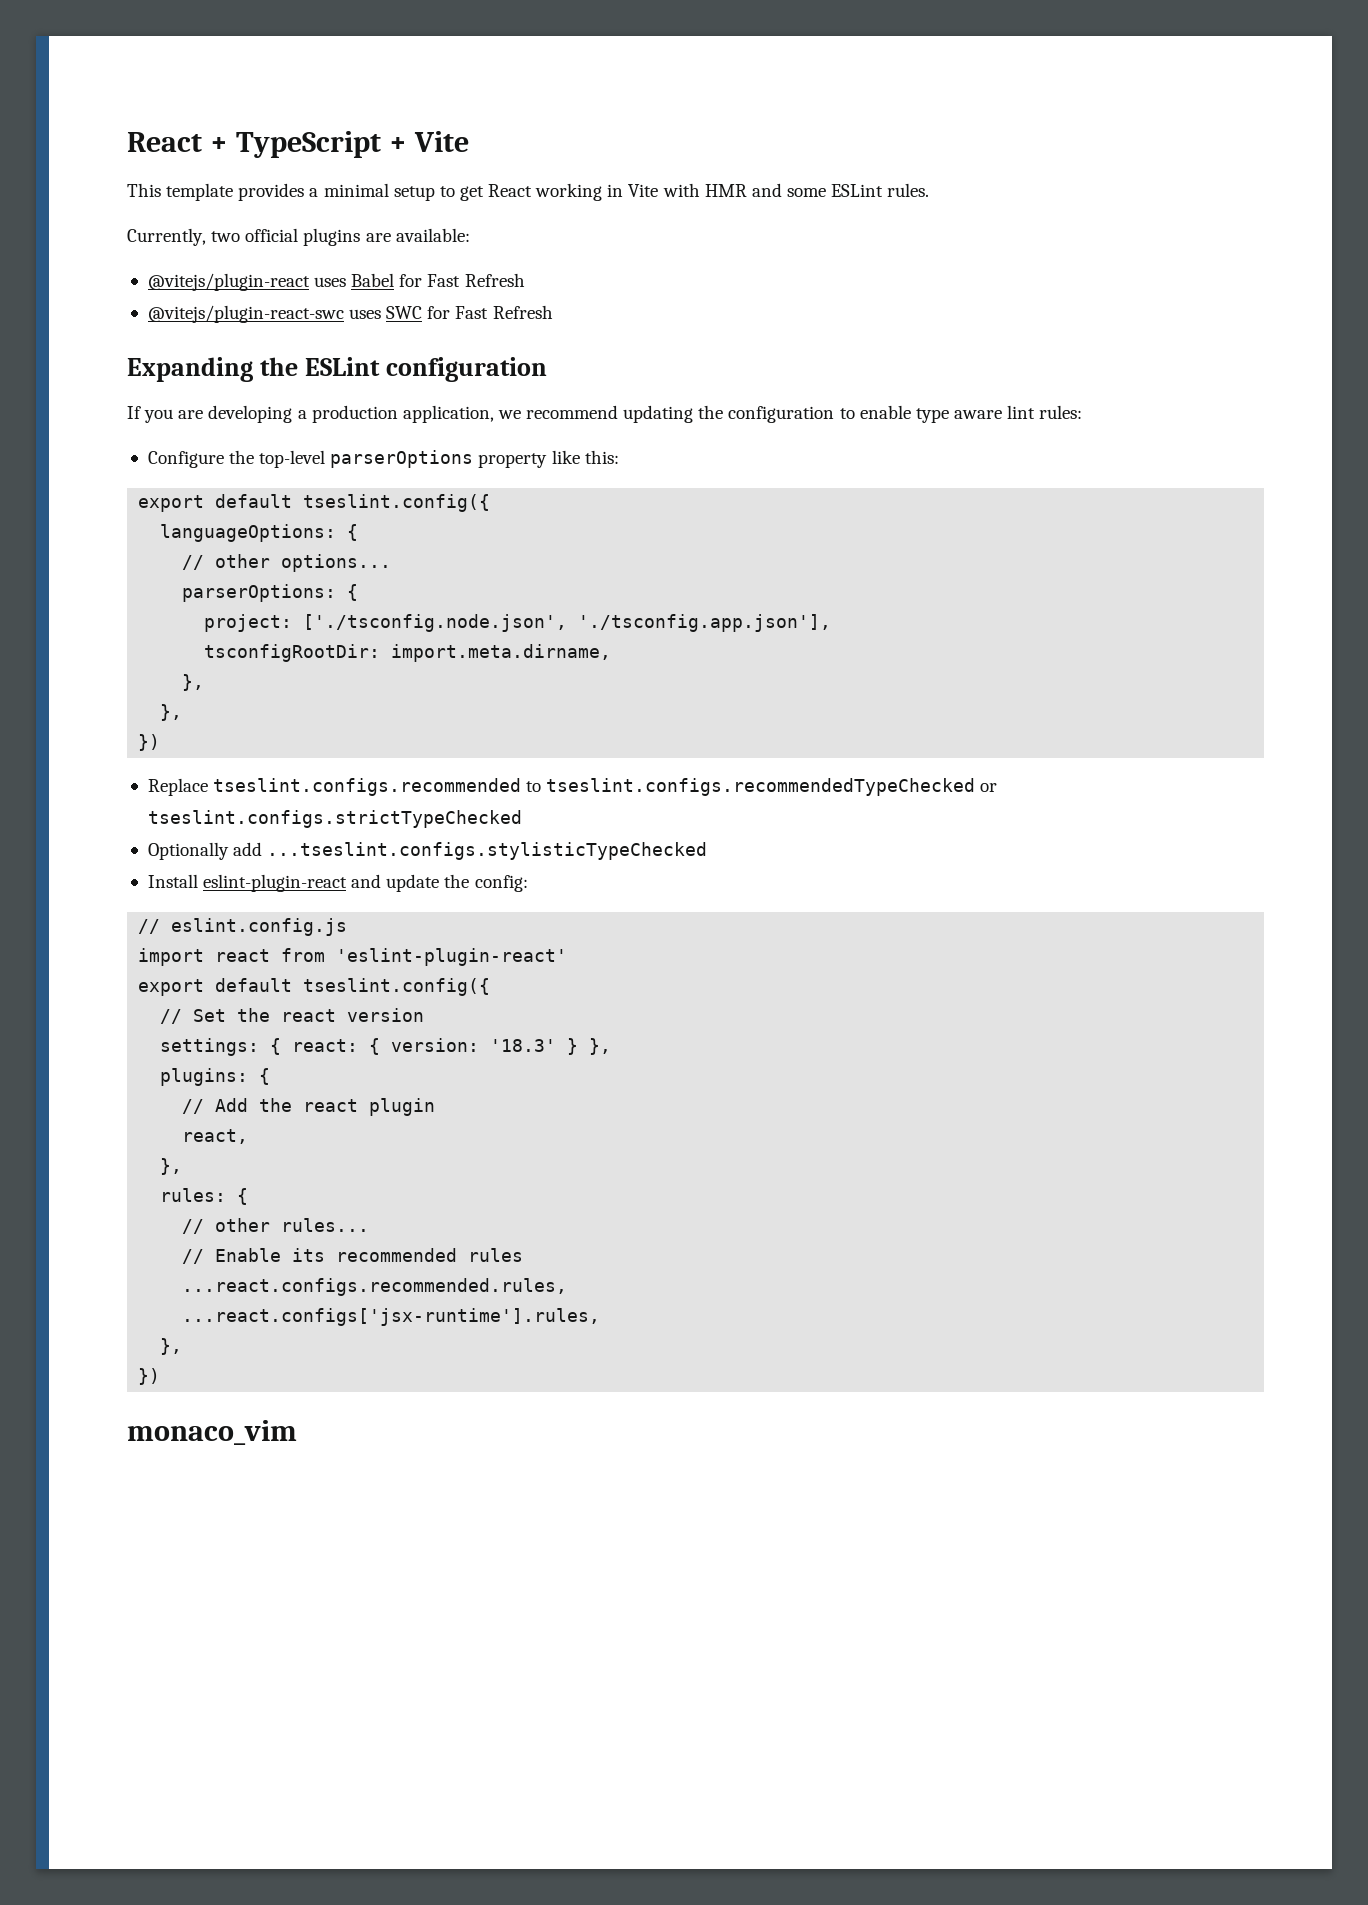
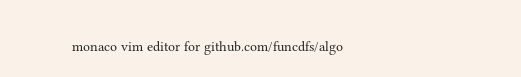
- React + TypeScript + Vite
- This template provides a minimal setup to get React working in Vite with HMR and some ESLint rules.
- Currently, two official plugins are available:
- @vitejs/plugin-react uses Babel for Fast Refresh
- @vitejs/plugin-react-swc uses SWC for Fast Refresh
- Expanding the ESLint configuration
- If you are developing a production application, we recommend updating the configuration to enable type aware lint rules:
- Configure the top-level parserOptions property like this:
- export default tseslint.config({
- languageOptions: {
- // other options...
- parserOptions: {
- project: ['./tsconfig.node.json', './tsconfig.app.json'],
- tsconfigRootDir: import.meta.dirname,
- },
- },
- })
- Replace tseslint.configs.recommended to tseslint.configs.recommendedTypeChecked or tseslint.configs.strictTypeChecked
- Optionally add ...tseslint.configs.stylisticTypeChecked
- Install eslint-plugin-react and update the config:
- // eslint.config.js
- import react from 'eslint-plugin-react'
- export default tseslint.config({
- // Set the react version
- settings: { react: { version: '18.3' } },
- plugins: {
- // Add the react plugin
- react,
- },
- rules: {
- // other rules...
- // Enable its recommended rules
- ...react.configs.recommended.rules,
- ...react.configs['jsx-runtime'].rules,
- },
- })
- monaco_vim
+ monaco vim editor for github.com/funcdfs/algo

